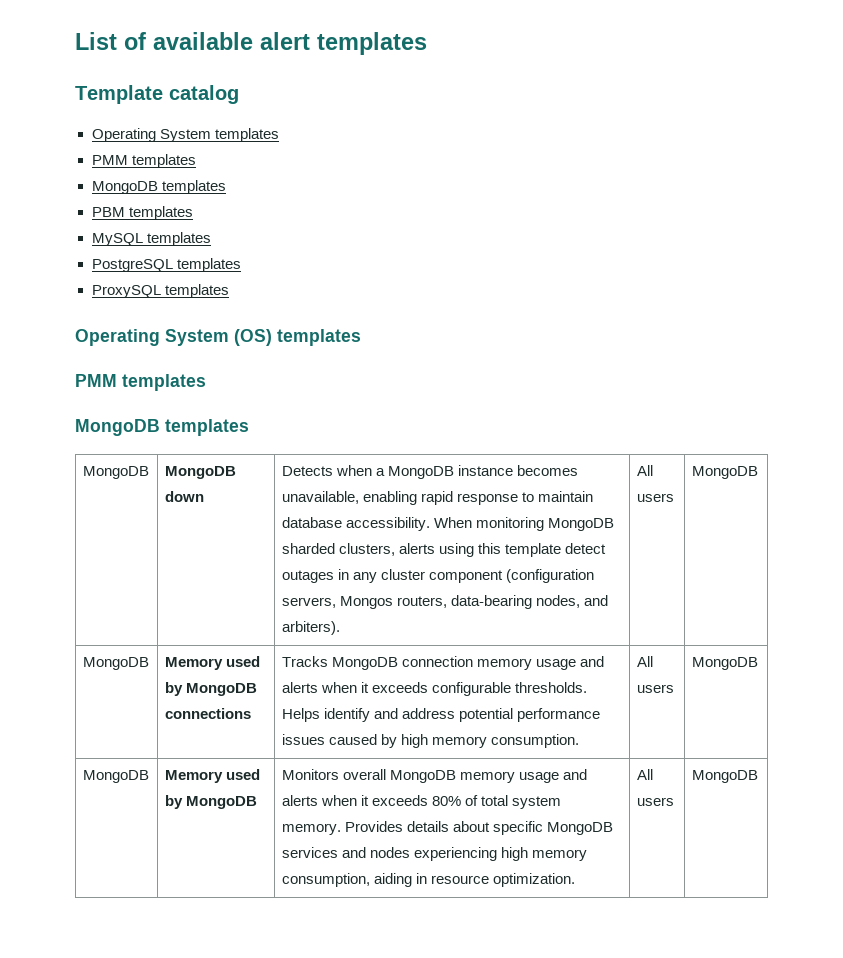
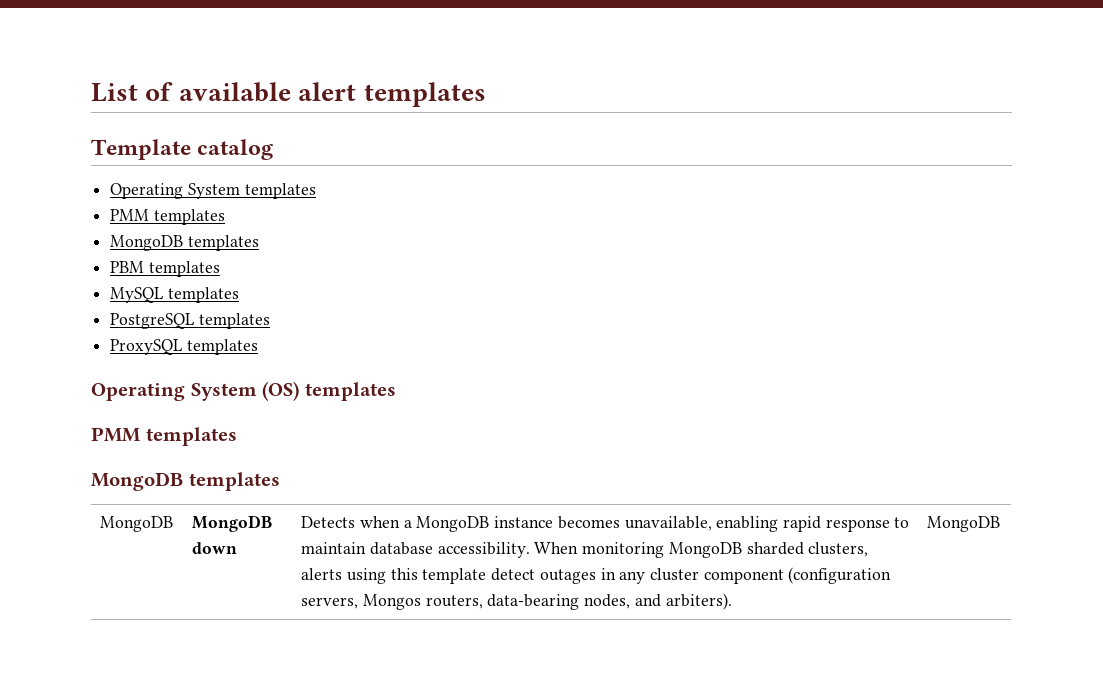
- When monitoring MongoDB sharded clusters, alerts using this template detect outages in any cluster component (configuration servers, Mongos routers, data-bearing nodes, and arbiters). | All users | MongoDB
- MongoDB | Memory used by MongoDB connections | Tracks MongoDB connection memory usage and alerts when it exceeds configurable thresholds. Helps identify and address potential performance issues caused by high memory consumption. | All users | MongoDB
- MongoDB | Memory used by MongoDB | Monitors overall MongoDB memory usage and alerts when it exceeds 80% of total system memory. Provides details about specific MongoDB services and nodes experiencing high memory consumption, aiding in resource optimization. | All users | MongoDB
+ When monitoring MongoDB sharded clusters, alerts using this template detect outages in any cluster component (configuration servers, Mongos routers, data-bearing nodes, and arbiters). | MongoDB

